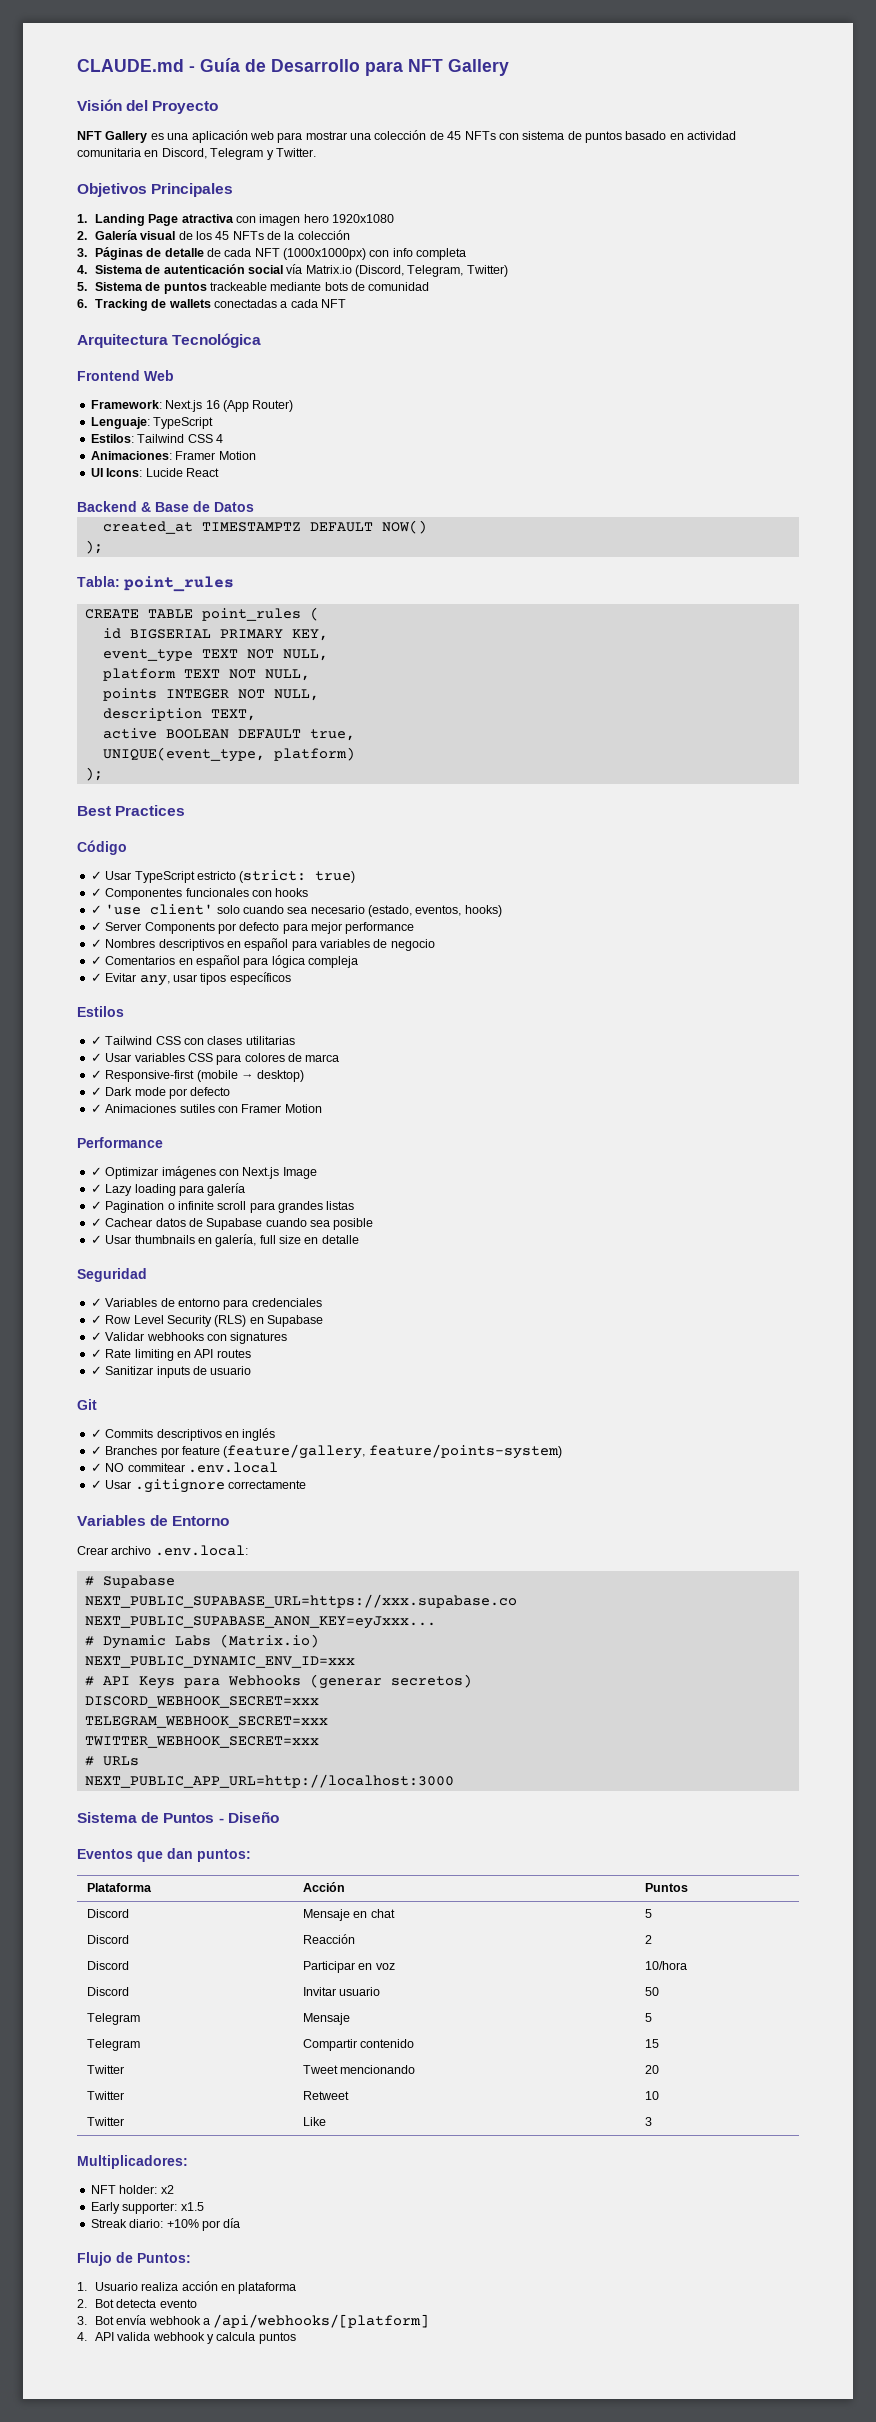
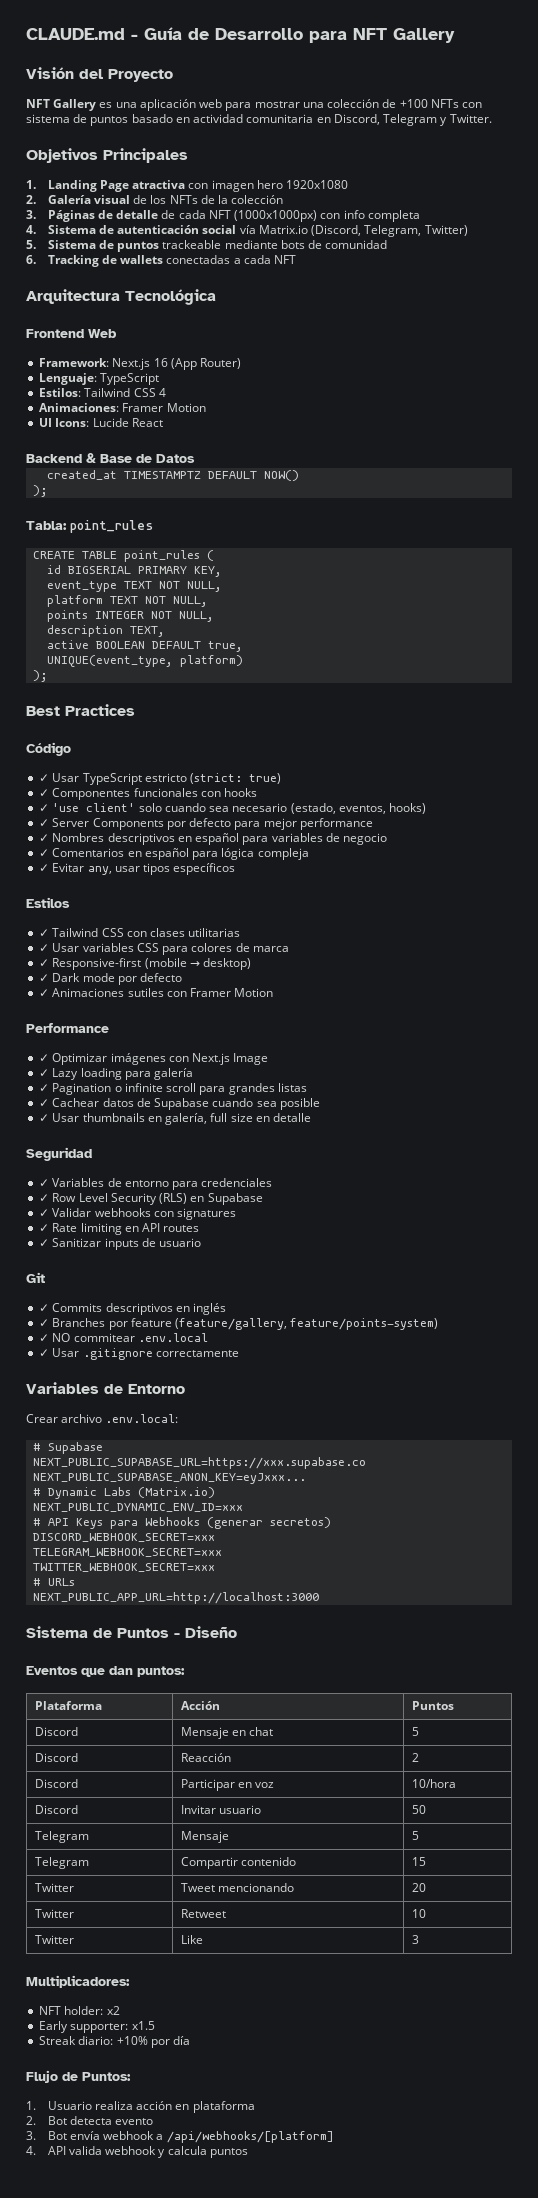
- NFT Gallery es una aplicación web para mostrar una colección de 45 NFTs con sistema de puntos basado en actividad comunitaria en Discord, Telegram y Twitter.
+ NFT Gallery es una aplicación web para mostrar una colección de +100 NFTs con sistema de puntos basado en actividad comunitaria en Discord, Telegram y Twitter.
- 2. Galería visual de los 45 NFTs de la colección
+ 2. Galería visual de los NFTs de la colección

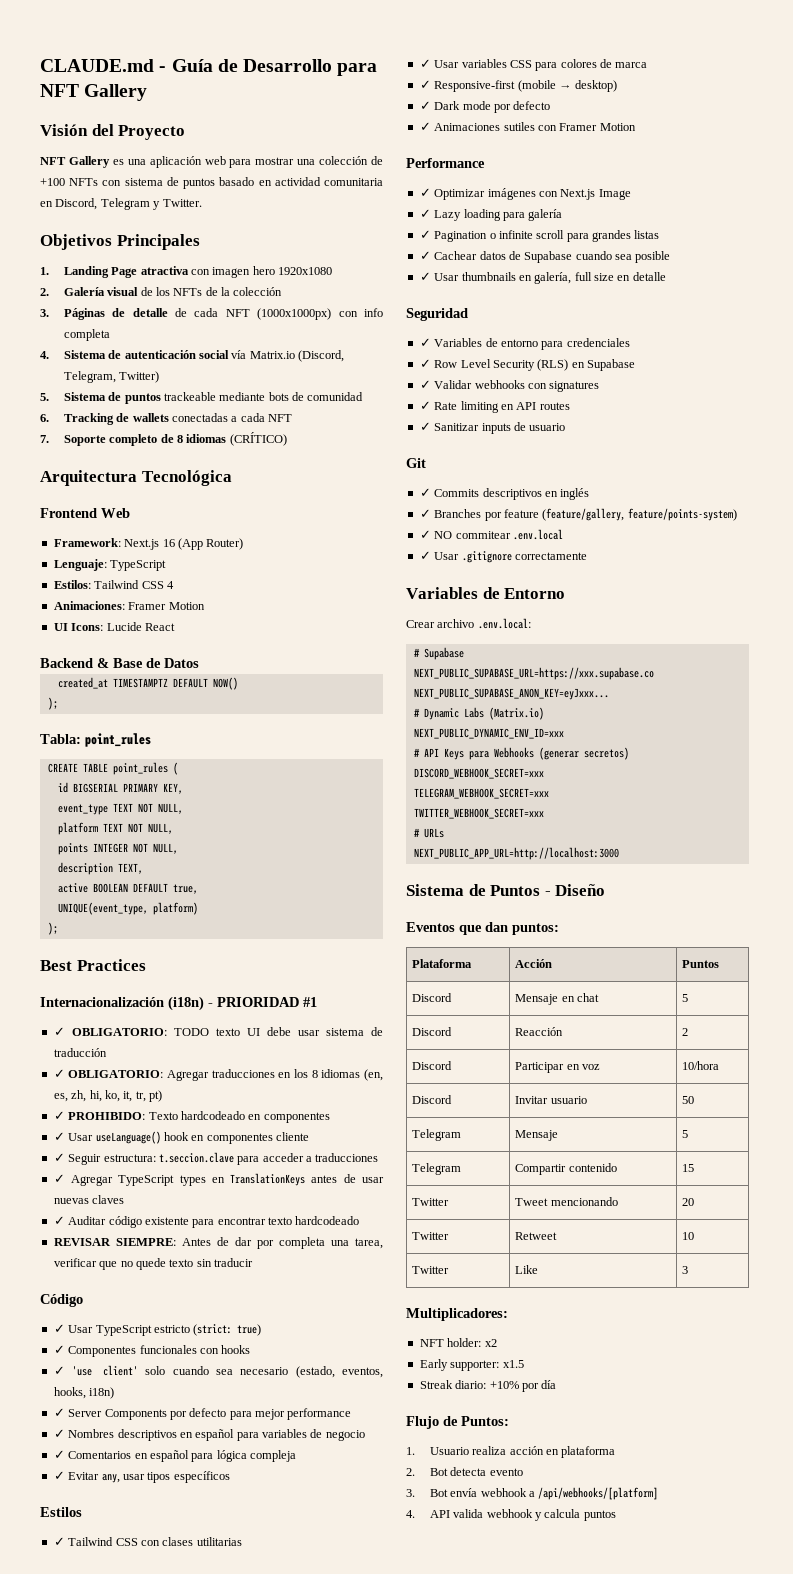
+ 7. Soporte completo de 8 idiomas (CRÍTICO)
+ Internacionalización (i18n) - PRIORIDAD #1
+ ✓ OBLIGATORIO: TODO texto UI debe usar sistema de traducción
+ ✓ OBLIGATORIO: Agregar traducciones en los 8 idiomas (en, es, zh, hi, ko, it, tr, pt)
+ ✓ PROHIBIDO: Texto hardcodeado en componentes
+ ✓ Usar useLanguage() hook en componentes cliente
+ ✓ Seguir estructura: t.seccion.clave para acceder a traducciones
+ ✓ Agregar TypeScript types en TranslationKeys antes de usar nuevas claves
+ ✓ Auditar código existente para encontrar texto hardcodeado
+ REVISAR SIEMPRE: Antes de dar por completa una tarea, verificar que no quede texto sin traducir
- ✓ 'use client' solo cuando sea necesario (estado, eventos, hooks)
+ ✓ 'use client' solo cuando sea necesario (estado, eventos, hooks, i18n)

